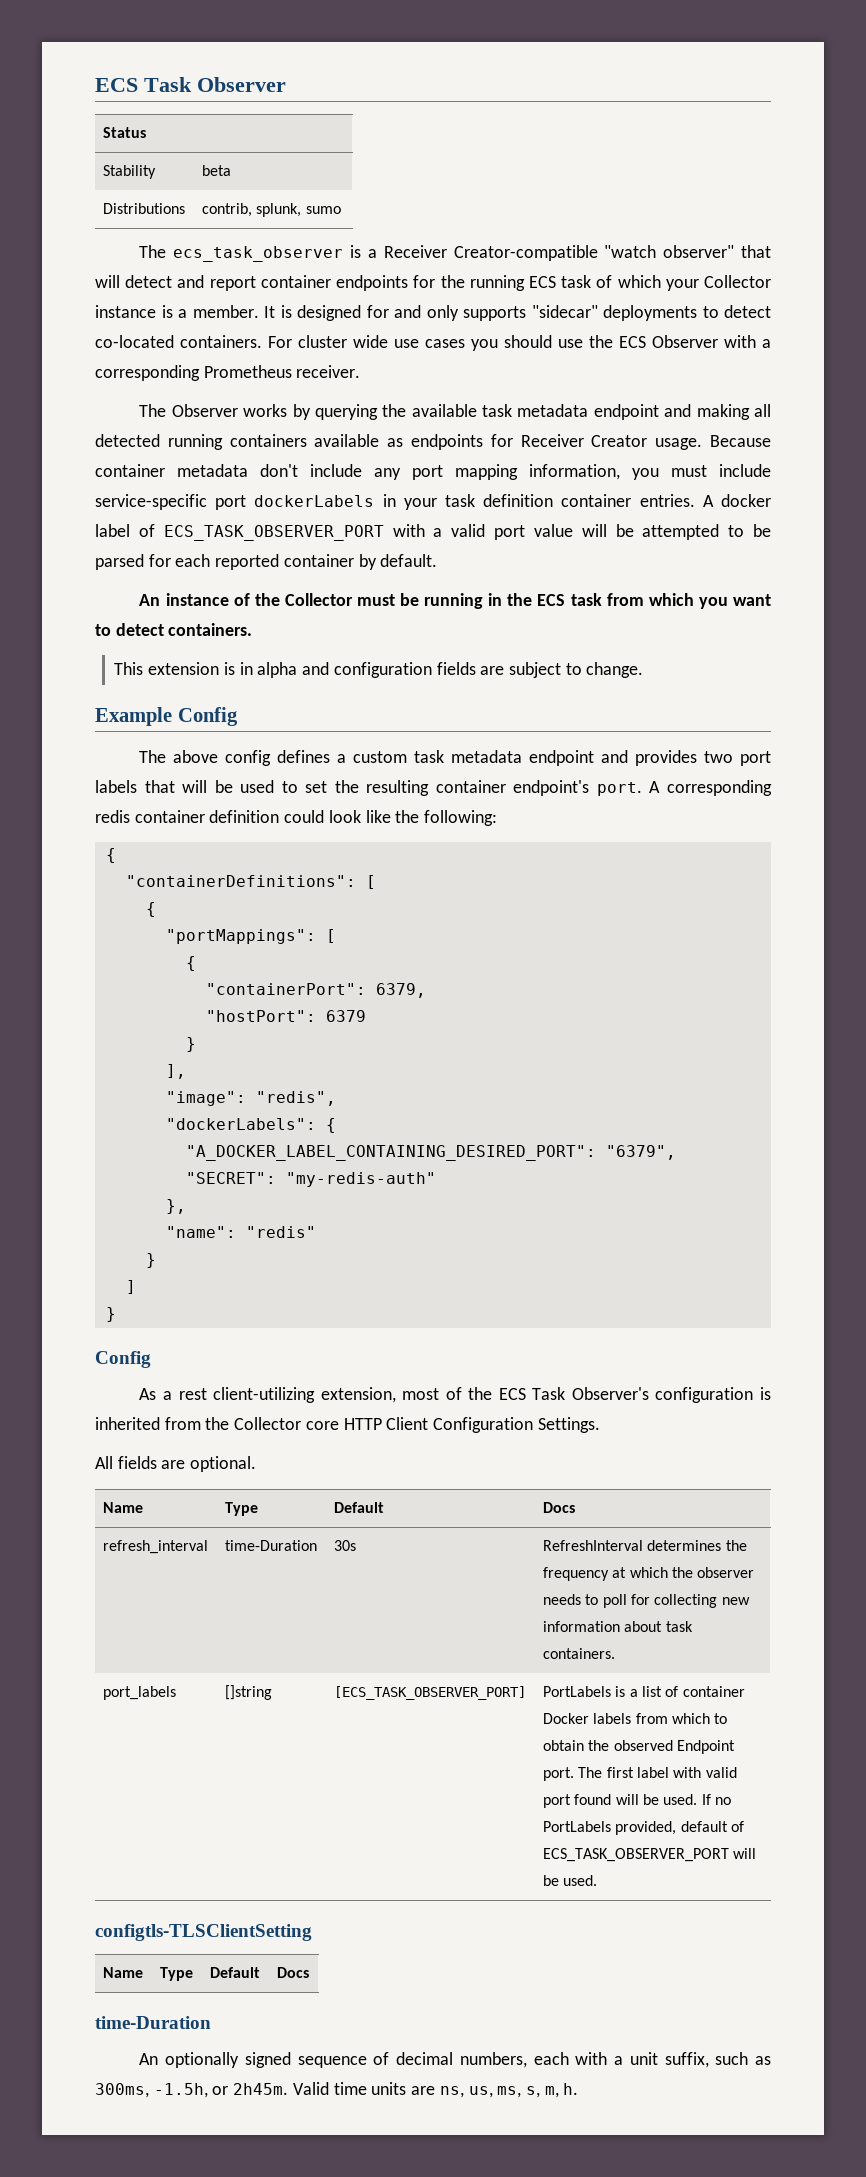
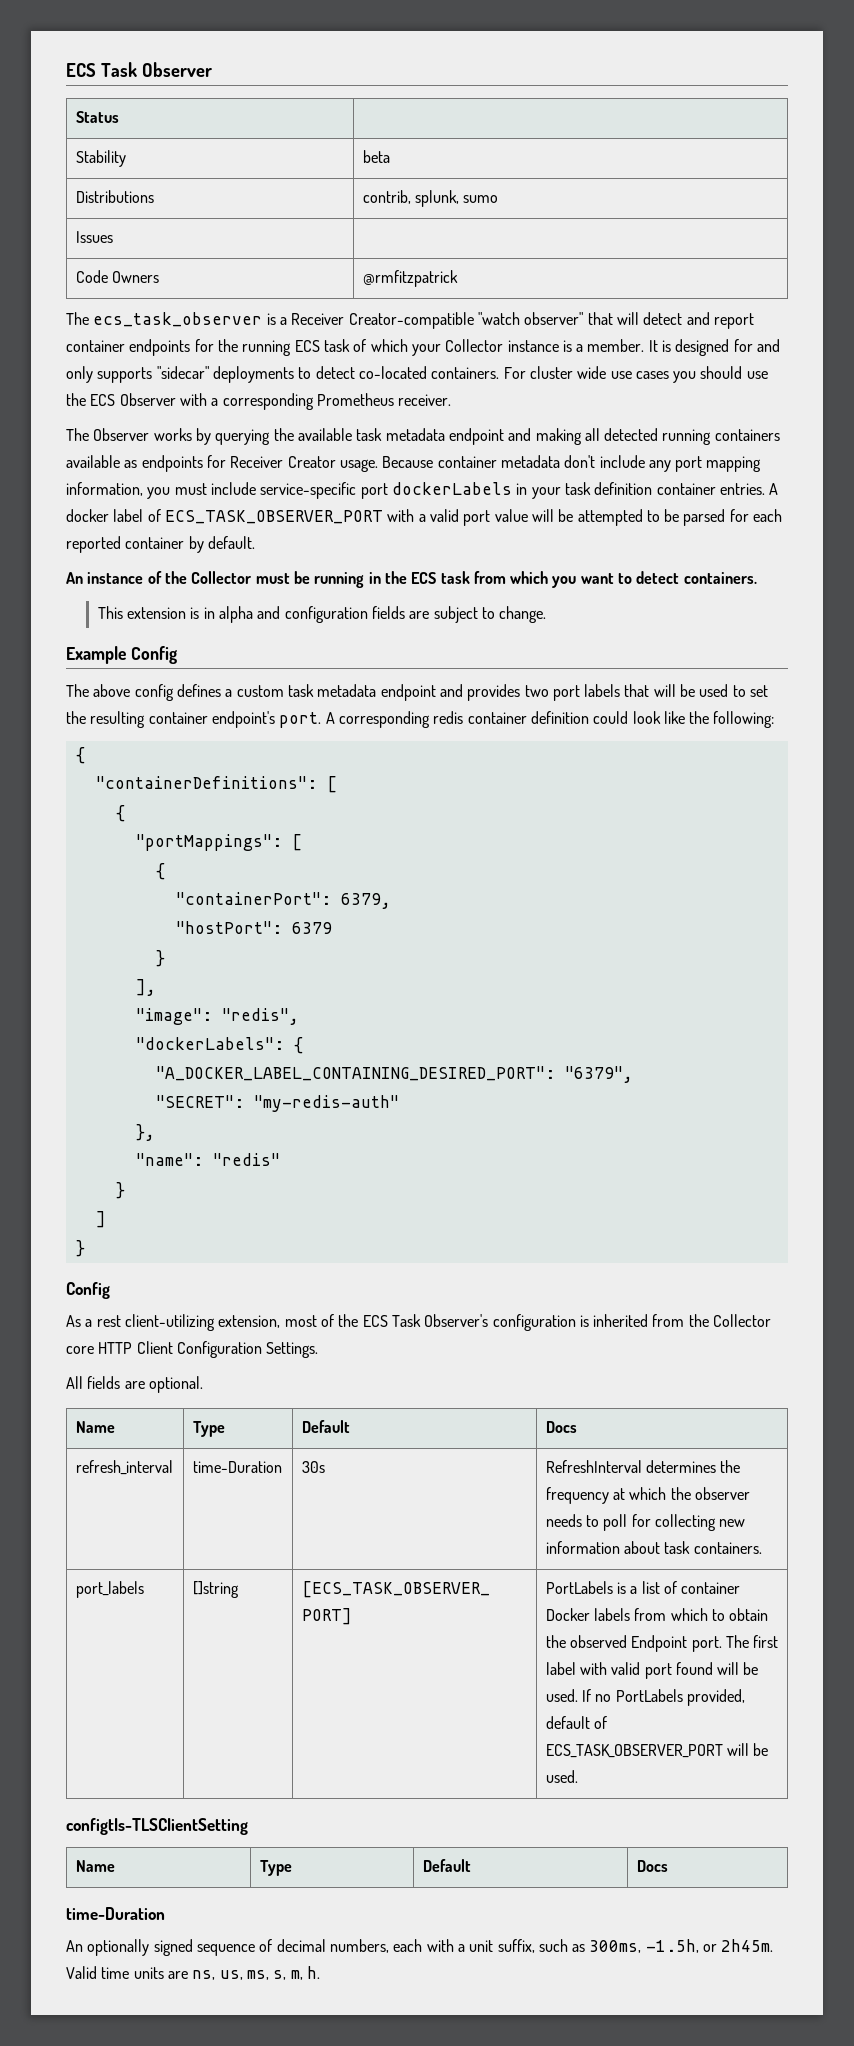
+ Issues |
+ Code Owners | @rmfitzpatrick

